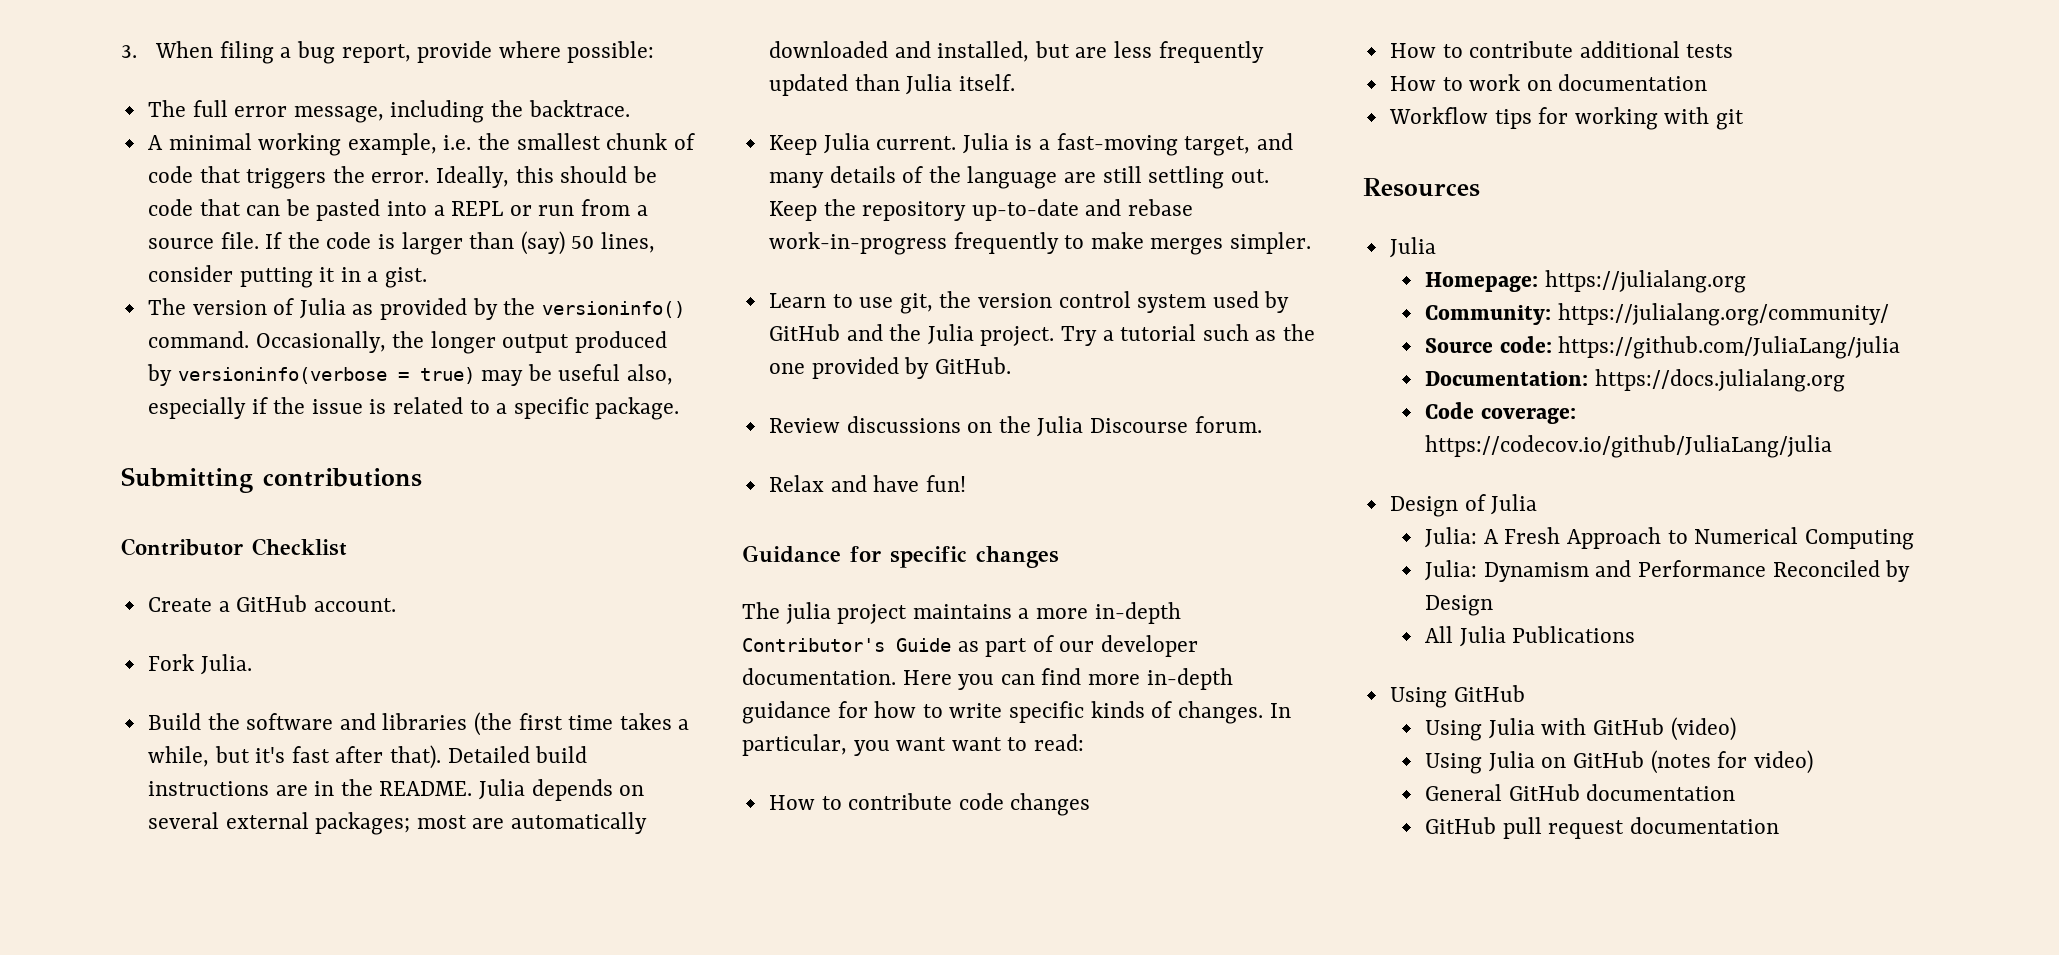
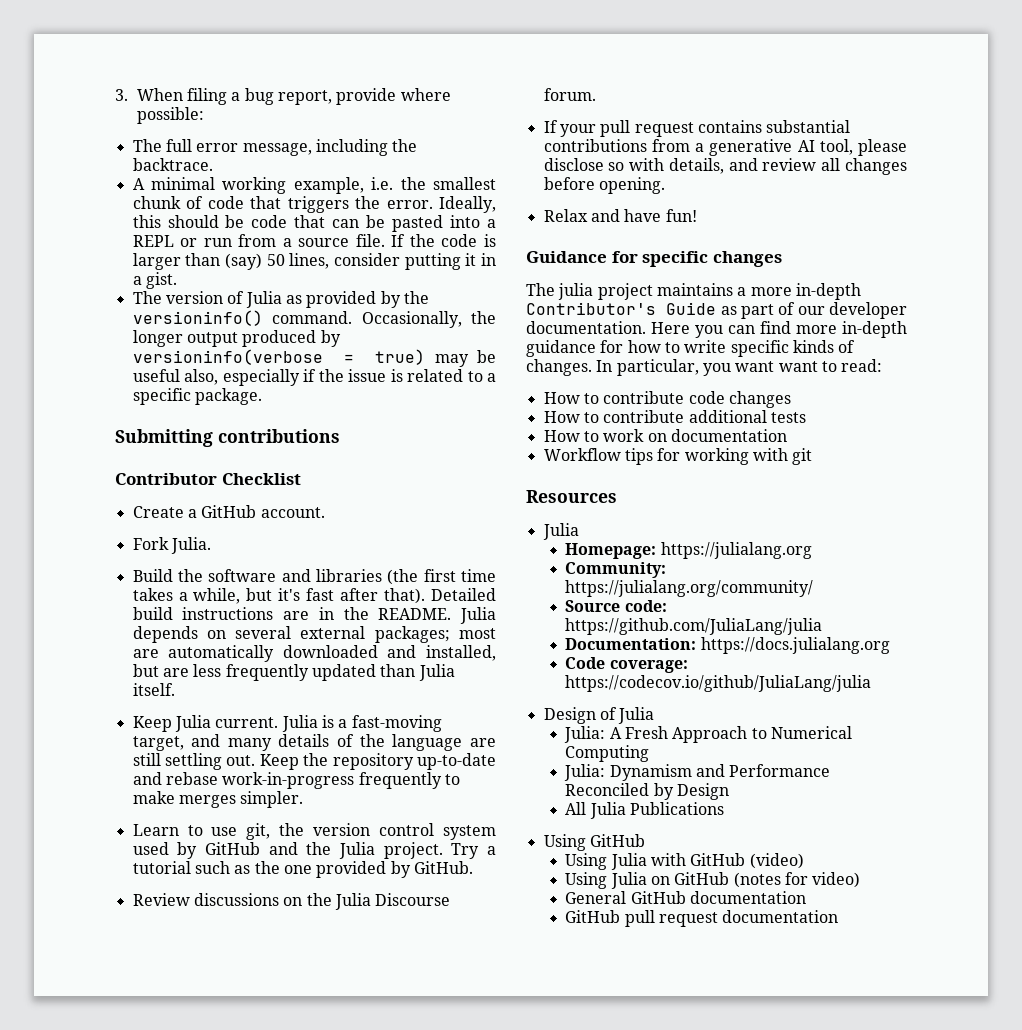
+ If your pull request contains substantial contributions from a generative AI tool, please disclose so with details, and review all changes before opening.

